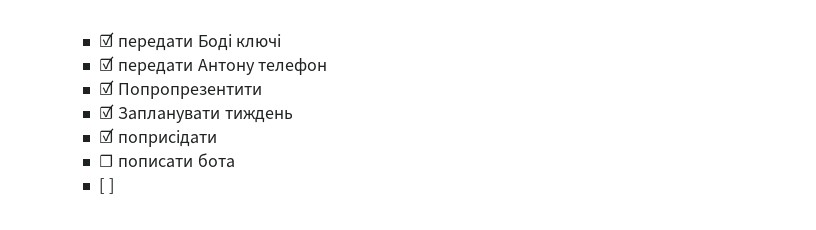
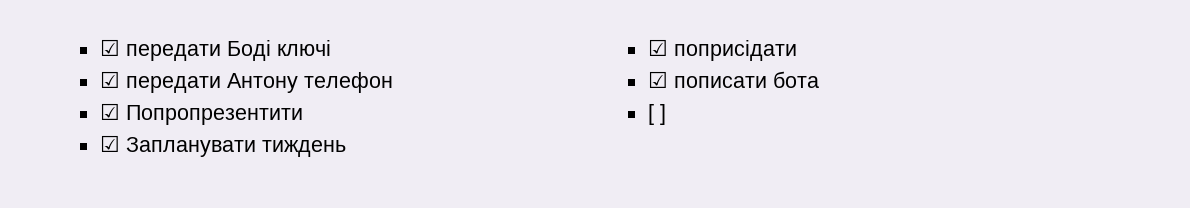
- ☐ пописати бота
+ ☑ пописати бота

